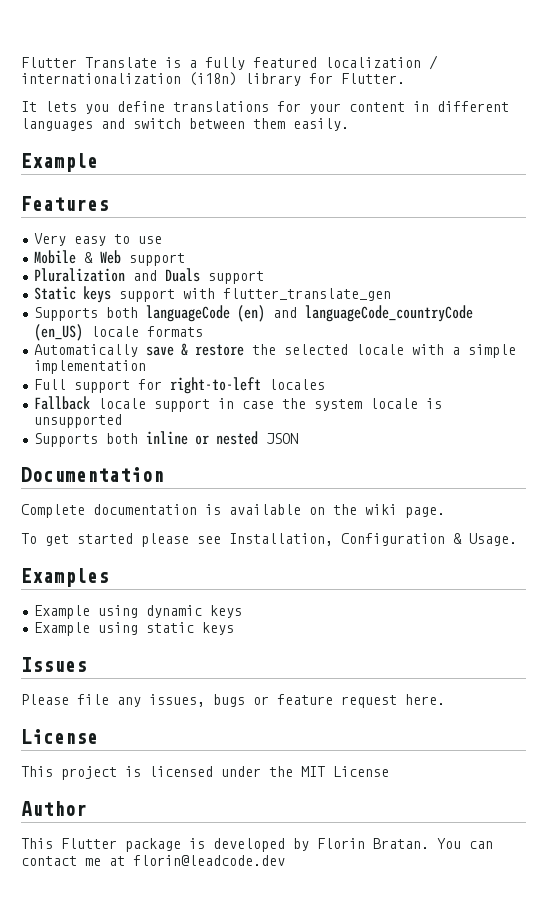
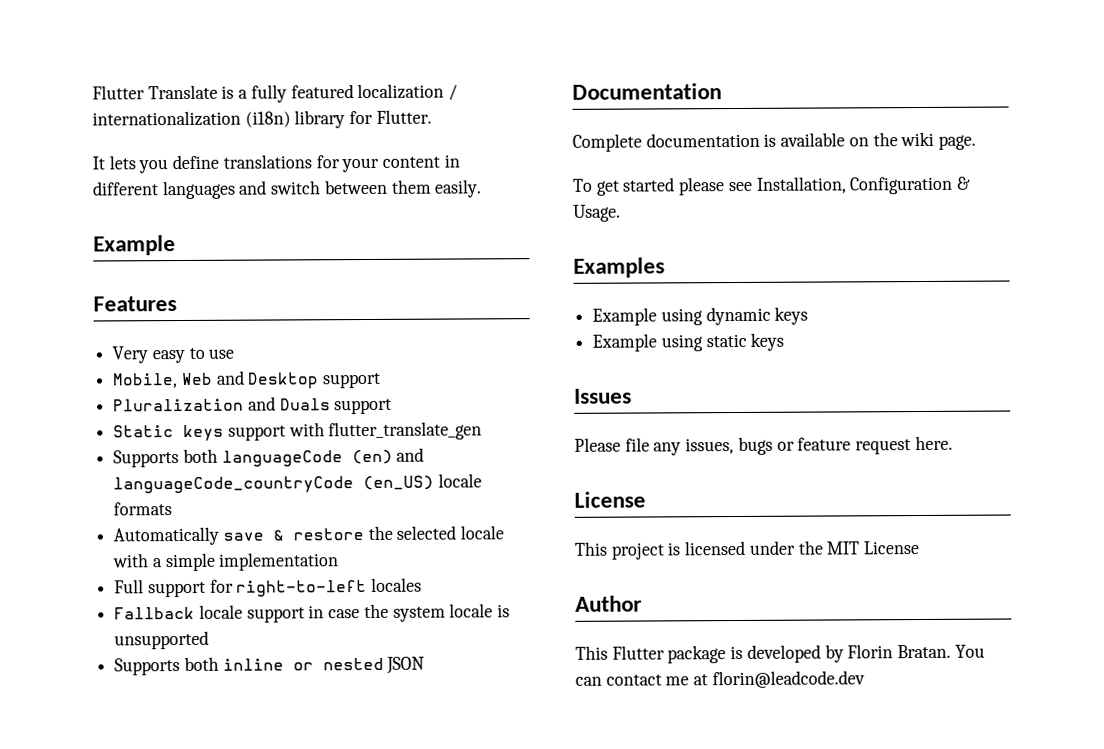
- Mobile & Web support
+ Mobile, Web and Desktop support

